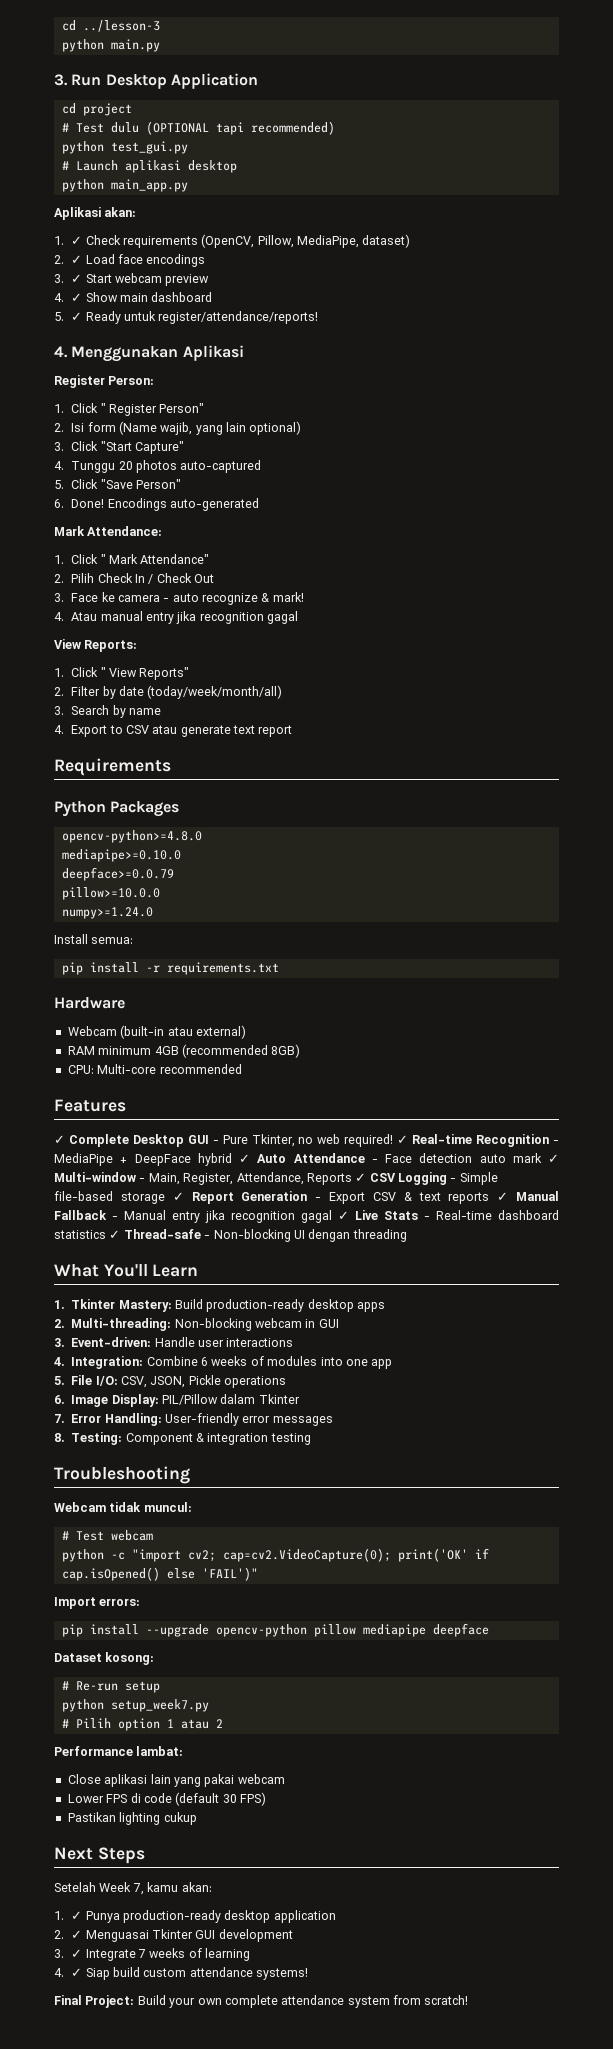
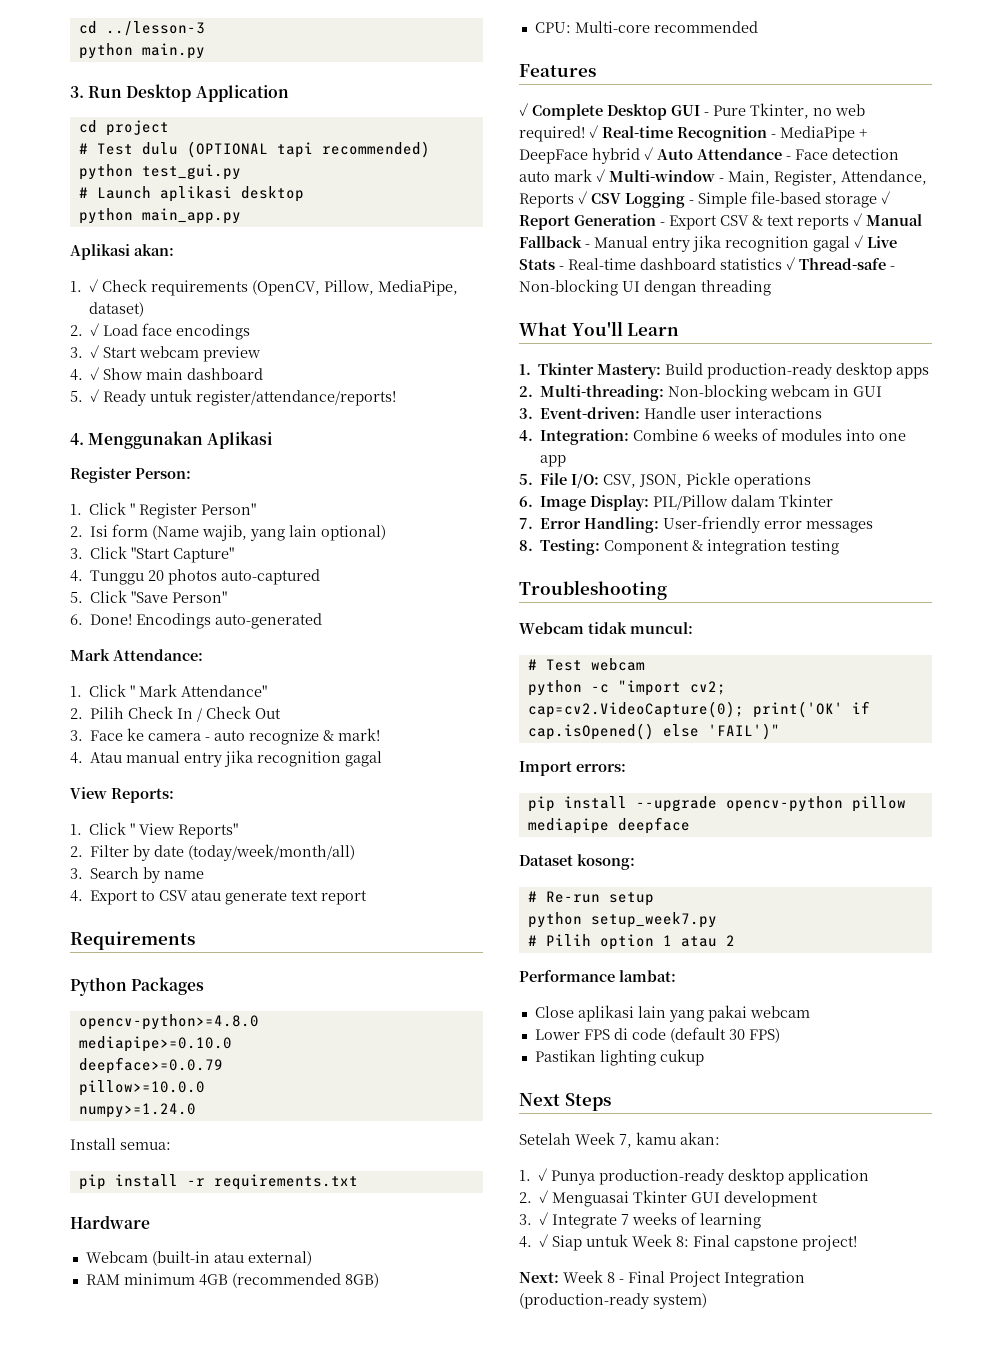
- 4. ✓ Siap build custom attendance systems!
- Final Project: Build your own complete attendance system from scratch!
+ 4. ✓ Siap untuk Week 8: Final capstone project!
+ Next: Week 8 - Final Project Integration (production-ready system)

